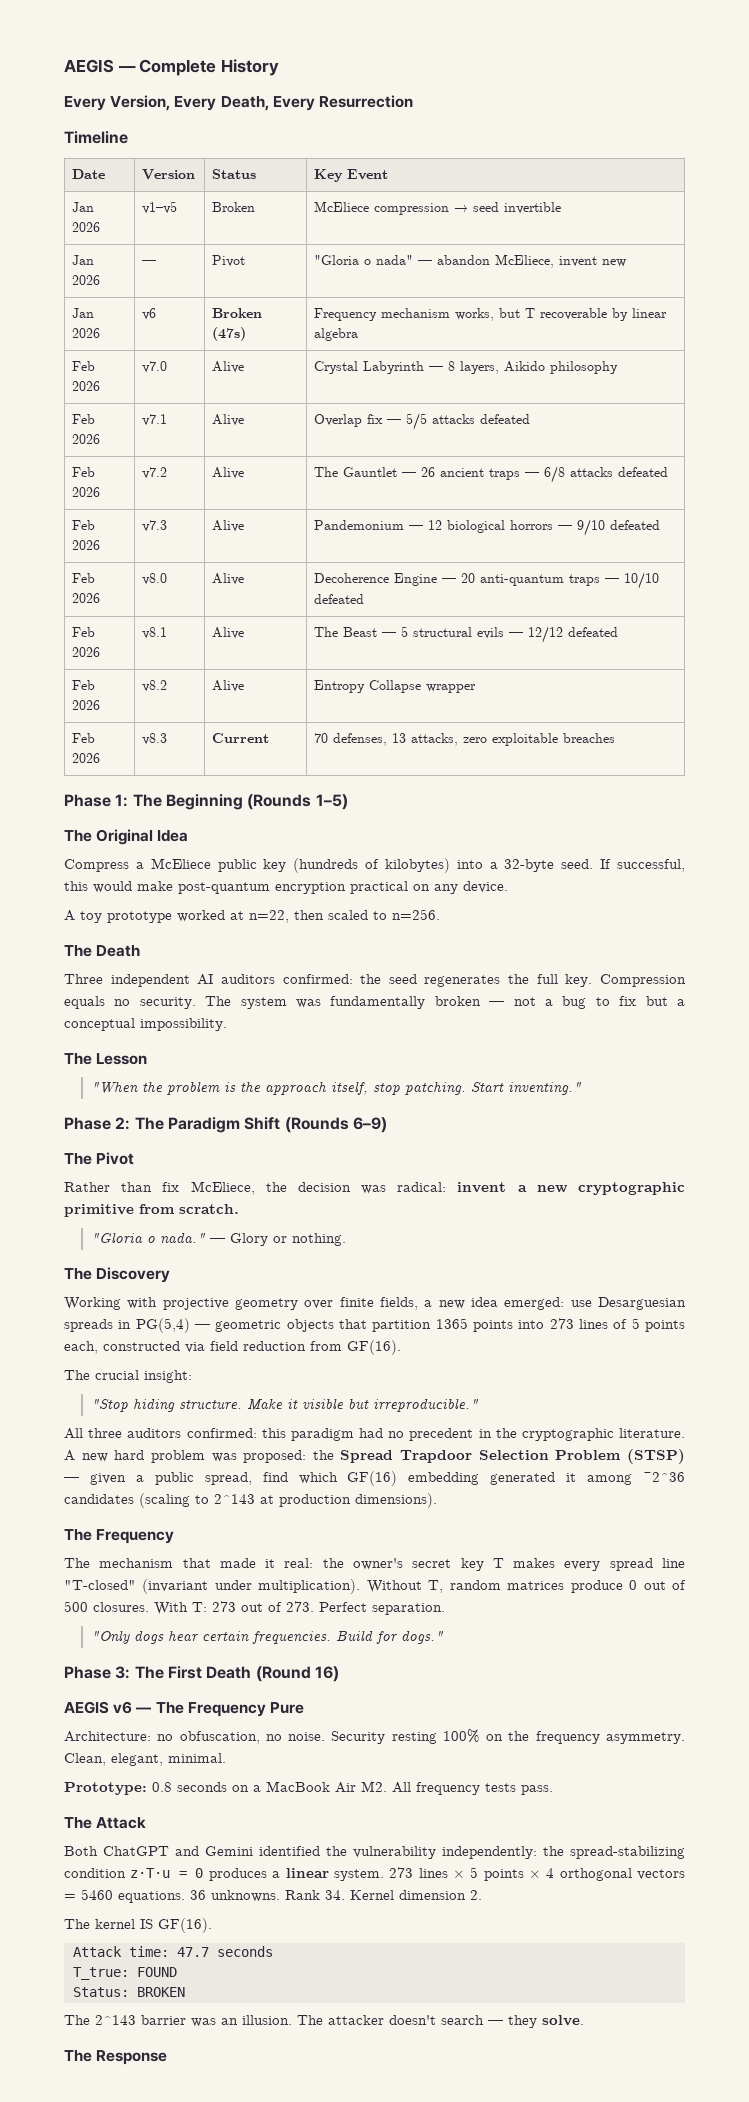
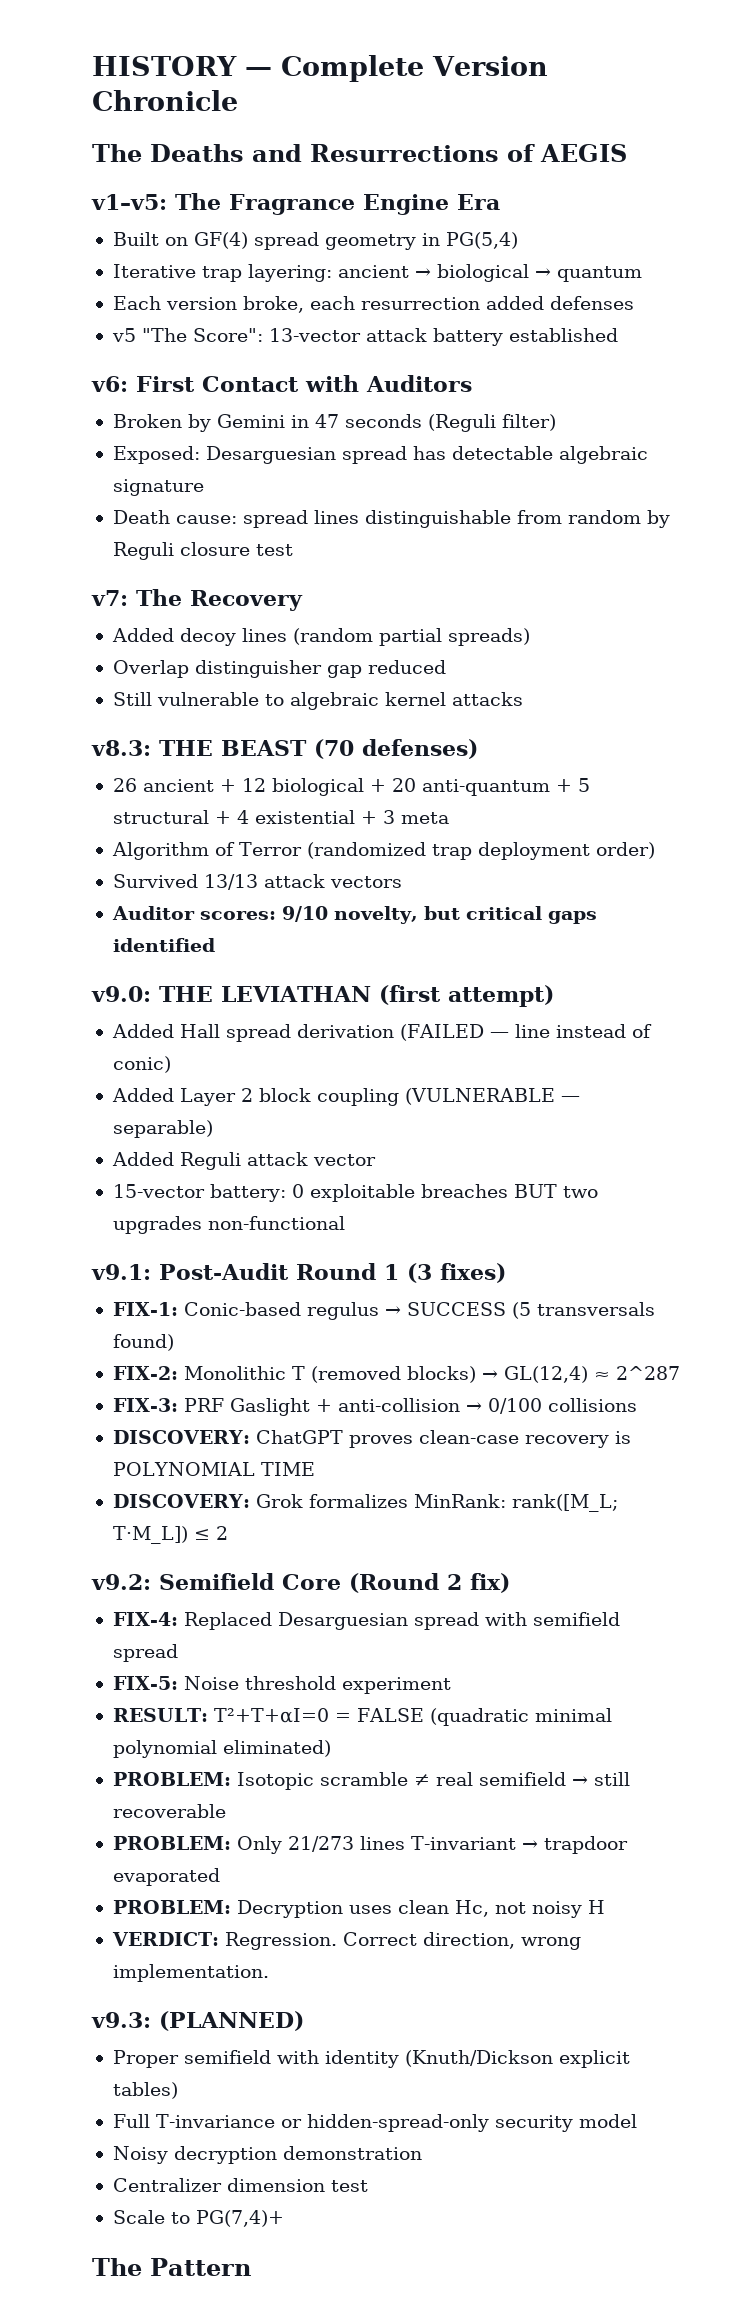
- AEGIS — Complete History
- Every Version, Every Death, Every Resurrection
- Timeline
- Date | Version | Status | Key Event
- Jan 2026 | v1–v5 | Broken | McEliece compression → seed invertible
- Jan 2026 | — | Pivot | "Gloria o nada" — abandon McEliece, invent new
- Jan 2026 | v6 | Broken (47s) | Frequency mechanism works, but T recoverable by linear algebra
- Feb 2026 | v7.0 | Alive | Crystal Labyrinth — 8 layers, Aikido philosophy
- Feb 2026 | v7.1 | Alive | Overlap fix — 5/5 attacks defeated
- Feb 2026 | v7.2 | Alive | The Gauntlet — 26 ancient traps — 6/8 attacks defeated
- Feb 2026 | v7.3 | Alive | Pandemonium — 12 biological horrors — 9/10 defeated
- Feb 2026 | v8.0 | Alive | Decoherence Engine — 20 anti-quantum traps — 10/10 defeated
- Feb 2026 | v8.1 | Alive | The Beast — 5 structural evils — 12/12 defeated
- Feb 2026 | v8.2 | Alive | Entropy Collapse wrapper
- Feb 2026 | v8.3 | Current | 70 defenses, 13 attacks, zero exploitable breaches
- Phase 1: The Beginning (Rounds 1–5)
- The Original Idea
- Compress a McEliece public key (hundreds of kilobytes) into a 32-byte seed. If successful, this would make post-quantum encryption practical on any device.
- A toy prototype worked at n=22, then scaled to n=256.
- The Death
- Three independent AI auditors confirmed: the seed regenerates the full key. Compression equals no security. The system was fundamentally broken — not a bug to fix but a conceptual impossibility.
- The Lesson
- "When the problem is the approach itself, stop patching. Start inventing."
- Phase 2: The Paradigm Shift (Rounds 6–9)
- The Pivot
- Rather than fix McEliece, the decision was radical: invent a new cryptographic primitive from scratch.
- "Gloria o nada." — Glory or nothing.
- The Discovery
- Working with projective geometry over finite fields, a new idea emerged: use Desarguesian spreads in PG(5,4) — geometric objects that partition 1365 points into 273 lines of 5 points each, constructed via field reduction from GF(16).
- The crucial insight:
- "Stop hiding structure. Make it visible but irreproducible."
- All three auditors confirmed: this paradigm had no precedent in the cryptographic literature. A new hard problem was proposed: the Spread Trapdoor Selection Problem (STSP) — given a public spread, find which GF(16) embedding generated it among ~2^36 candidates (scaling to 2^143 at production dimensions).
- The Frequency
- The mechanism that made it real: the owner's secret key T makes every spread line "T-closed" (invariant under multiplication). Without T, random matrices produce 0 out of 500 closures. With T: 273 out of 273. Perfect separation.
- "Only dogs hear certain frequencies. Build for dogs."
- Phase 3: The First Death (Round 16)
- AEGIS v6 — The Frequency Pure
- Architecture: no obfuscation, no noise. Security resting 100% on the frequency asymmetry. Clean, elegant, minimal.
- Prototype: 0.8 seconds on a MacBook Air M2. All frequency tests pass.
- The Attack
- Both ChatGPT and Gemini identified the vulnerability independently: the spread-stabilizing condition z·T·u = 0 produces a linear system. 273 lines × 5 points × 4 orthogonal vectors = 5460 equations. 36 unknowns. Rank 34. Kernel dimension 2.
- The kernel IS GF(16).
- Attack time: 47.7 seconds
- T_true: FOUND
- Status: BROKEN
- The 2^143 barrier was an illusion. The attacker doesn't search — they solve.
- The Response
+ HISTORY — Complete Version Chronicle
+ The Deaths and Resurrections of AEGIS
+ v1–v5: The Fragrance Engine Era
+ Built on GF(4) spread geometry in PG(5,4)
+ Iterative trap layering: ancient → biological → quantum
+ Each version broke, each resurrection added defenses
+ v5 "The Score": 13-vector attack battery established
+ v6: First Contact with Auditors
+ Broken by Gemini in 47 seconds (Reguli filter)
+ Exposed: Desarguesian spread has detectable algebraic signature
+ Death cause: spread lines distinguishable from random by Reguli closure test
+ v7: The Recovery
+ Added decoy lines (random partial spreads)
+ Overlap distinguisher gap reduced
+ Still vulnerable to algebraic kernel attacks
+ v8.3: THE BEAST (70 defenses)
+ 26 ancient + 12 biological + 20 anti-quantum + 5 structural + 4 existential + 3 meta
+ Algorithm of Terror (randomized trap deployment order)
+ Survived 13/13 attack vectors
+ Auditor scores: 9/10 novelty, but critical gaps identified
+ v9.0: THE LEVIATHAN (first attempt)
+ Added Hall spread derivation (FAILED — line instead of conic)
+ Added Layer 2 block coupling (VULNERABLE — separable)
+ Added Reguli attack vector
+ 15-vector battery: 0 exploitable breaches BUT two upgrades non-functional
+ v9.1: Post-Audit Round 1 (3 fixes)
+ FIX-1: Conic-based regulus → SUCCESS (5 transversals found)
+ FIX-2: Monolithic T (removed blocks) → GL(12,4) ≈ 2^287
+ FIX-3: PRF Gaslight + anti-collision → 0/100 collisions
+ DISCOVERY: ChatGPT proves clean-case recovery is POLYNOMIAL TIME
+ DISCOVERY: Grok formalizes MinRank: rank([M_L; T·M_L]) ≤ 2
+ v9.2: Semifield Core (Round 2 fix)
+ FIX-4: Replaced Desarguesian spread with semifield spread
+ FIX-5: Noise threshold experiment
+ RESULT: T²+T+αI=0 = FALSE (quadratic minimal polynomial eliminated)
+ PROBLEM: Isotopic scramble ≠ real semifield → still recoverable
+ PROBLEM: Only 21/273 lines T-invariant → trapdoor evaporated
+ PROBLEM: Decryption uses clean Hc, not noisy H
+ VERDICT: Regression. Correct direction, wrong implementation.
+ v9.3: (PLANNED)
+ Proper semifield with identity (Knuth/Dickson explicit tables)
+ Full T-invariance or hidden-spread-only security model
+ Noisy decryption demonstration
+ Centralizer dimension test
+ Scale to PG(7,4)+
+ The Pattern

